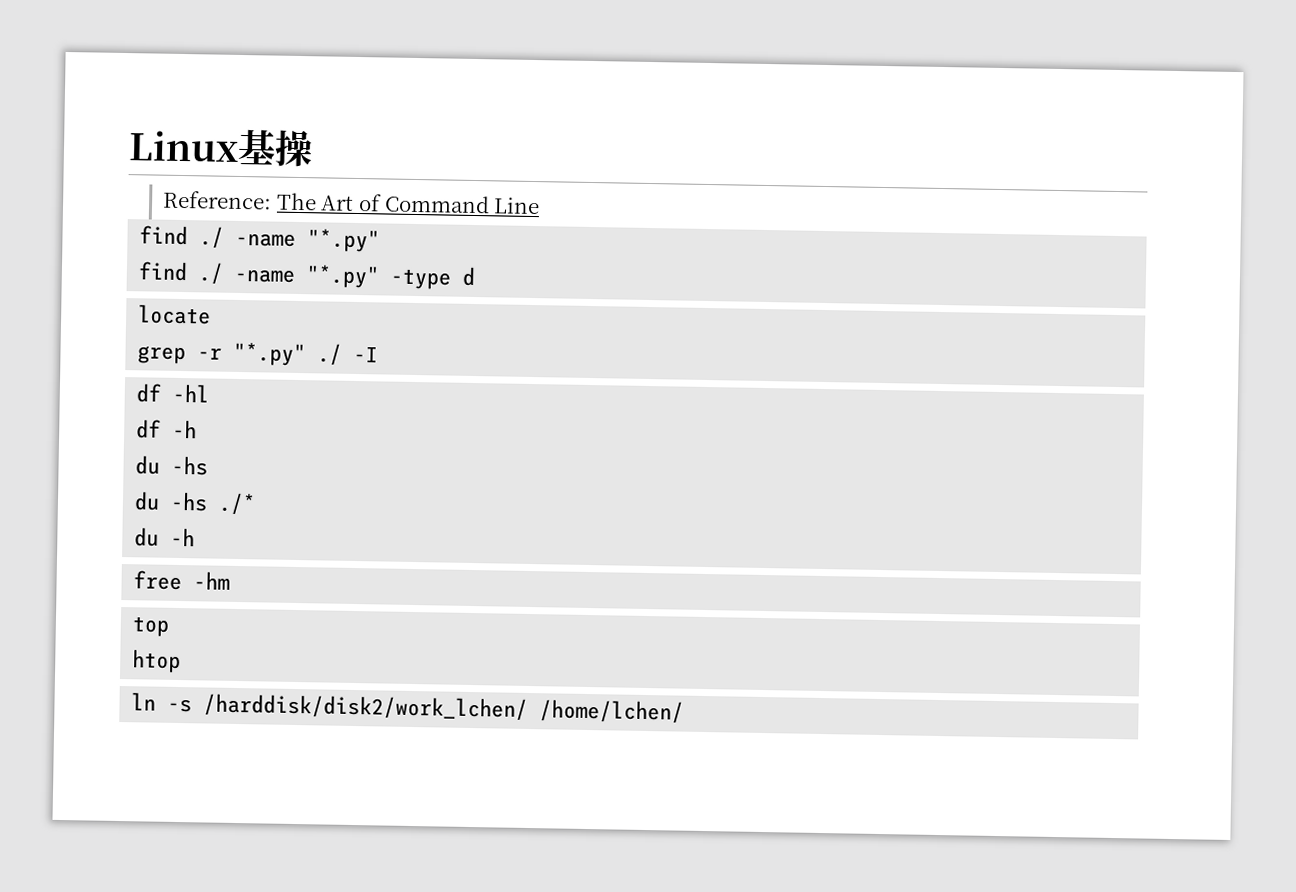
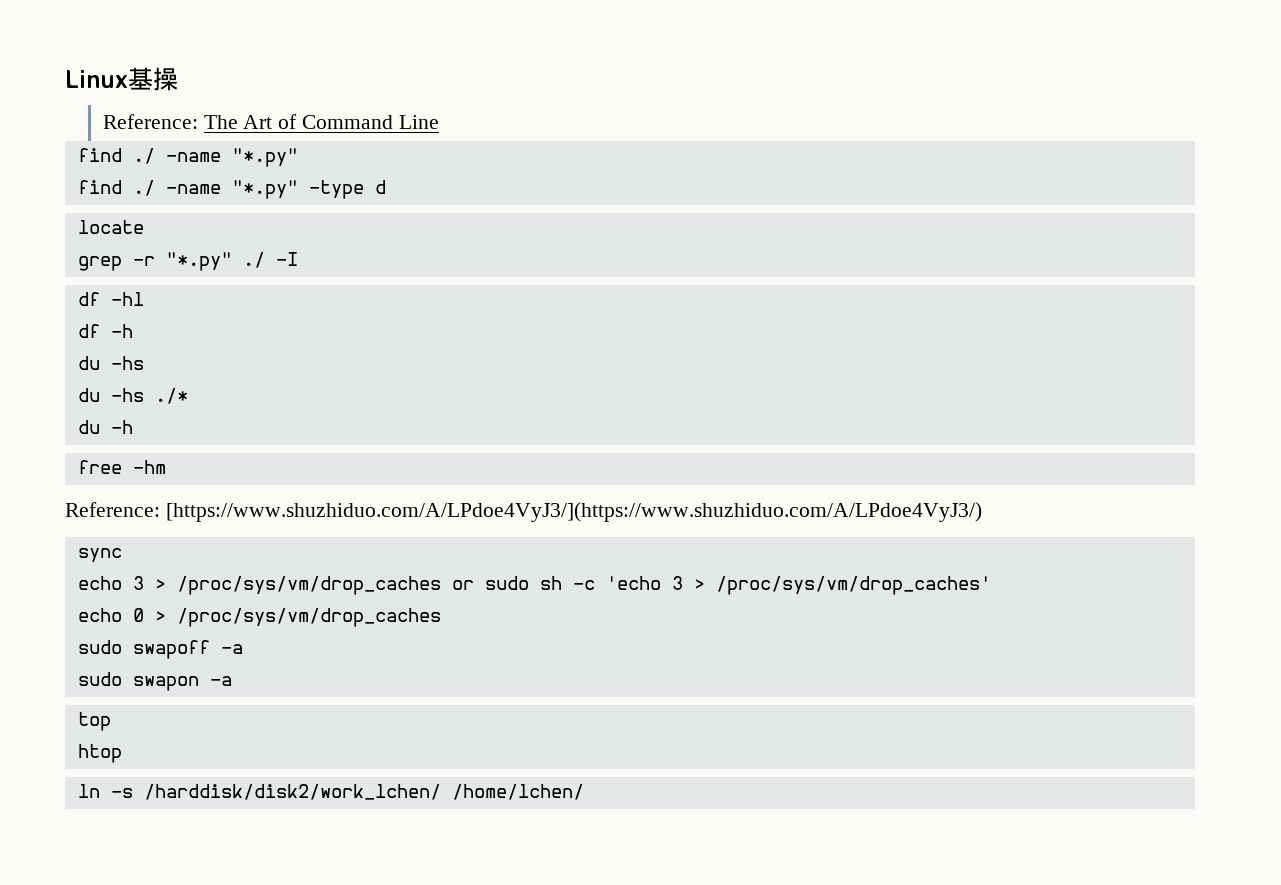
+ Reference: [https://www.shuzhiduo.com/A/LPdoe4VyJ3/](https://www.shuzhiduo.com/A/LPdoe4VyJ3/)
+ sync
+ echo 3 > /proc/sys/vm/drop_caches or sudo sh -c 'echo 3 > /proc/sys/vm/drop_caches'
+ echo 0 > /proc/sys/vm/drop_caches
+ sudo swapoff -a
+ sudo swapon -a

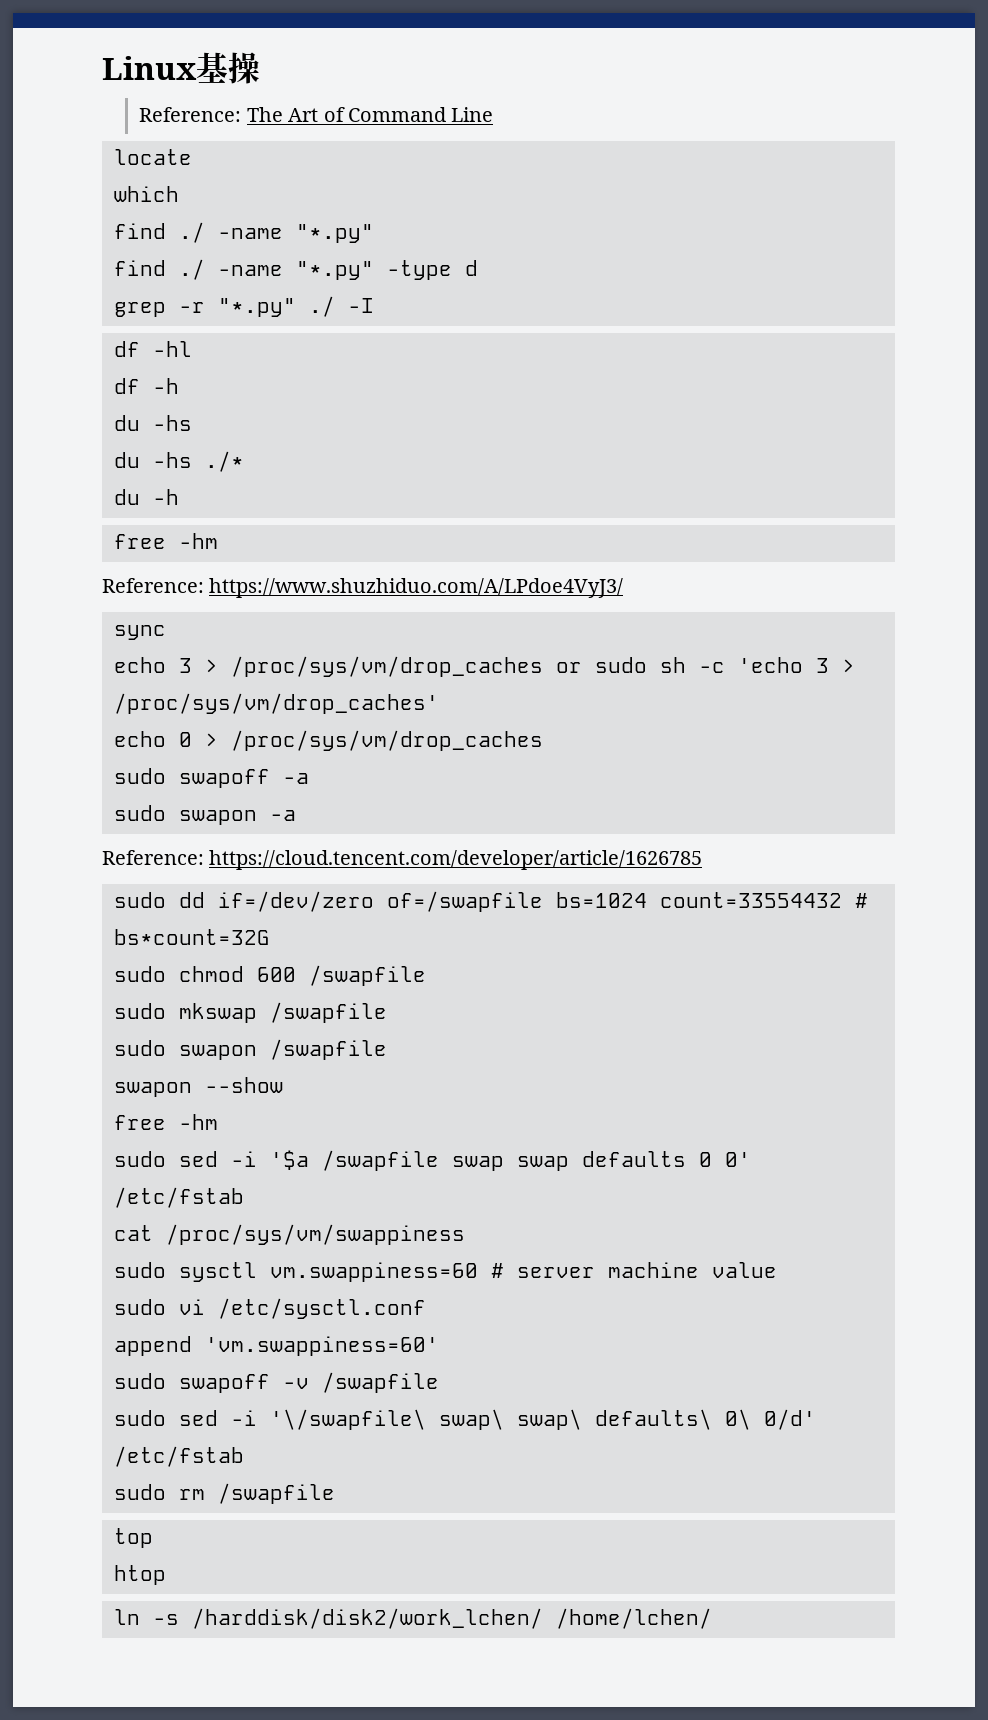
+ locate
+ which
- locate
- Reference: [https://www.shuzhiduo.com/A/LPdoe4VyJ3/](https://www.shuzhiduo.com/A/LPdoe4VyJ3/)
+ Reference: https://www.shuzhiduo.com/A/LPdoe4VyJ3/
+ Reference: https://cloud.tencent.com/developer/article/1626785
+ sudo dd if=/dev/zero of=/swapfile bs=1024 count=33554432 # bs*count=32G
+ sudo chmod 600 /swapfile
+ sudo mkswap /swapfile
+ sudo swapon /swapfile
+ swapon --show
+ free -hm
+ sudo sed -i '$a /swapfile swap swap defaults 0 0' /etc/fstab
+ cat /proc/sys/vm/swappiness
+ sudo sysctl vm.swappiness=60 # server machine value
+ sudo vi /etc/sysctl.conf
+ append 'vm.swappiness=60'
+ sudo swapoff -v /swapfile
+ sudo sed -i '\/swapfile\ swap\ swap\ defaults\ 0\ 0/d' /etc/fstab
+ sudo rm /swapfile

